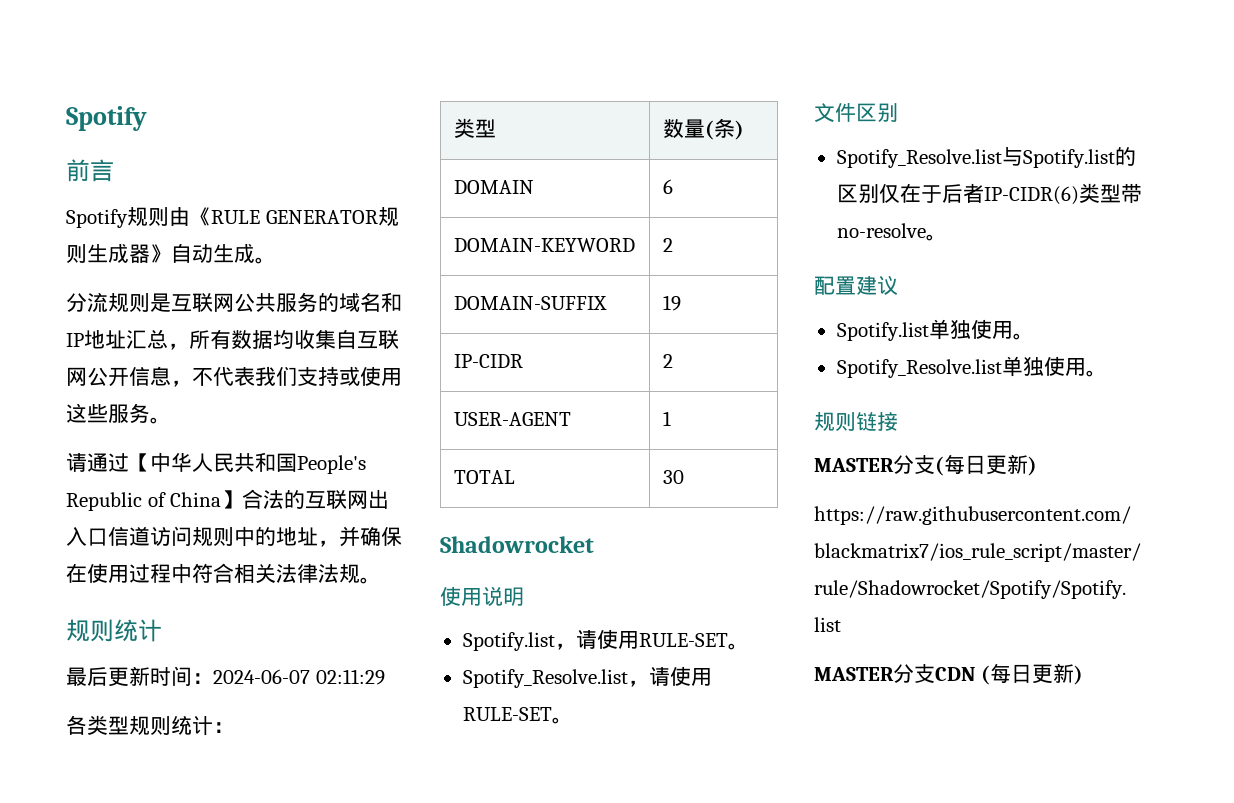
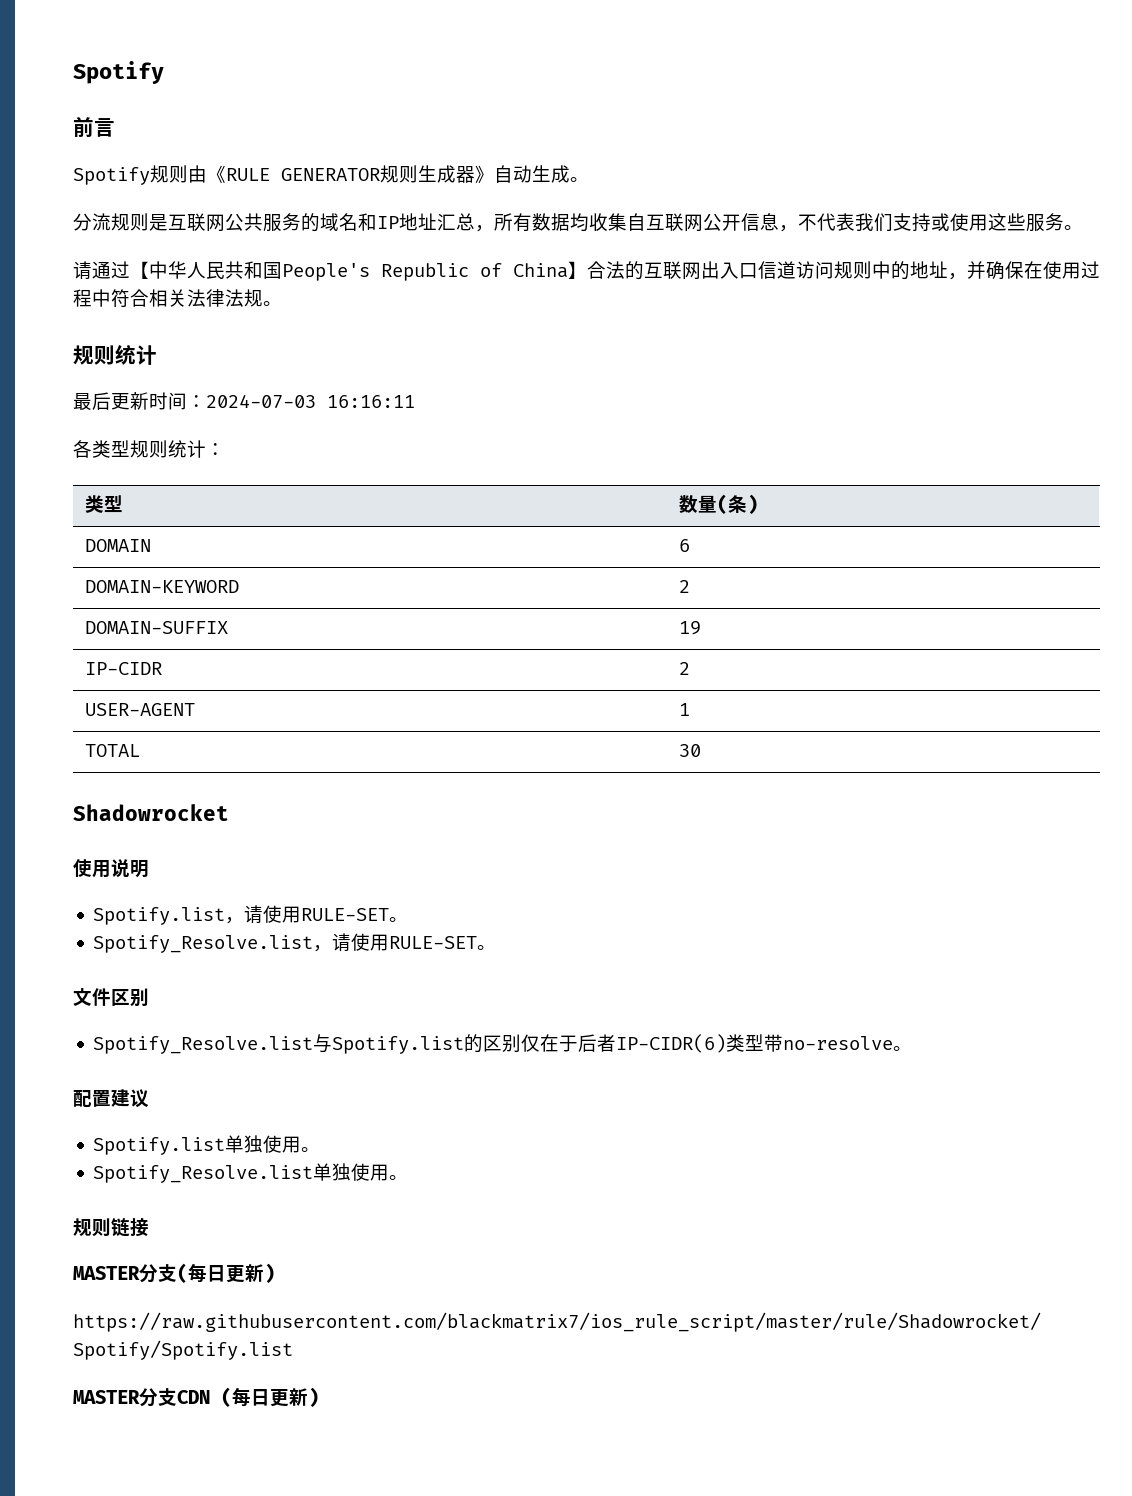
- 最后更新时间：2024-06-07 02:11:29
+ 最后更新时间：2024-07-03 16:16:11

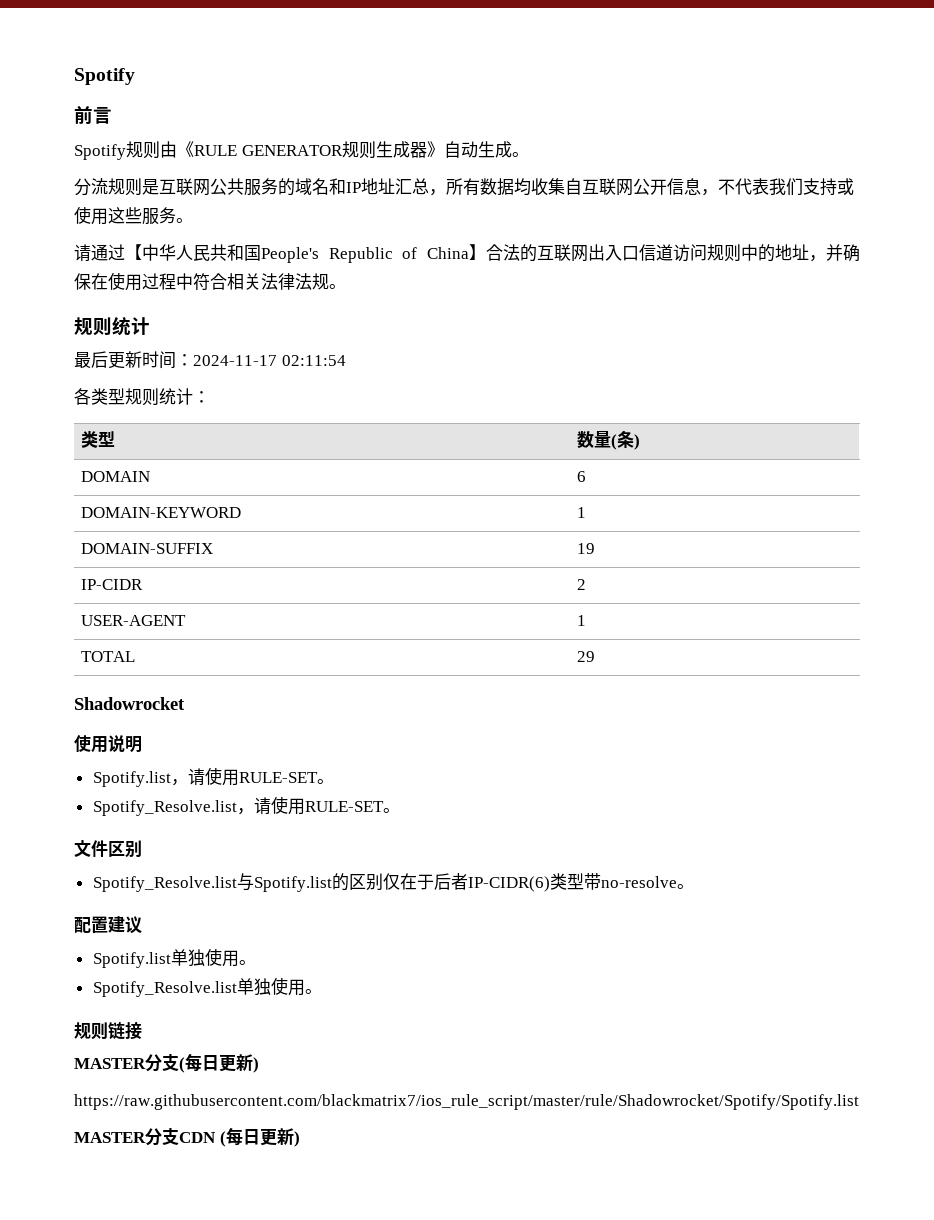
- 最后更新时间：2024-07-03 16:16:11
+ 最后更新时间：2024-11-17 02:11:54
- DOMAIN-KEYWORD | 2
+ DOMAIN-KEYWORD | 1
- TOTAL | 30
+ TOTAL | 29

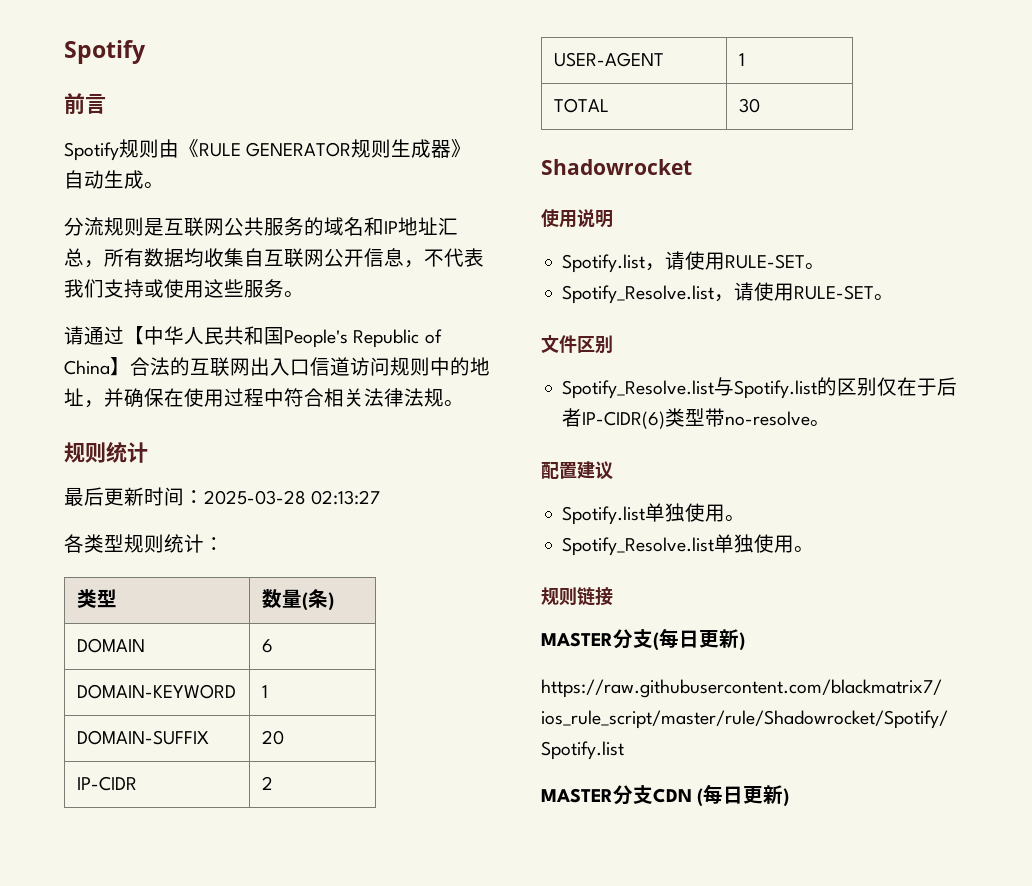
- 最后更新时间：2024-11-17 02:11:54
+ 最后更新时间：2025-03-28 02:13:27
- DOMAIN-SUFFIX | 19
+ DOMAIN-SUFFIX | 20
- TOTAL | 29
+ TOTAL | 30

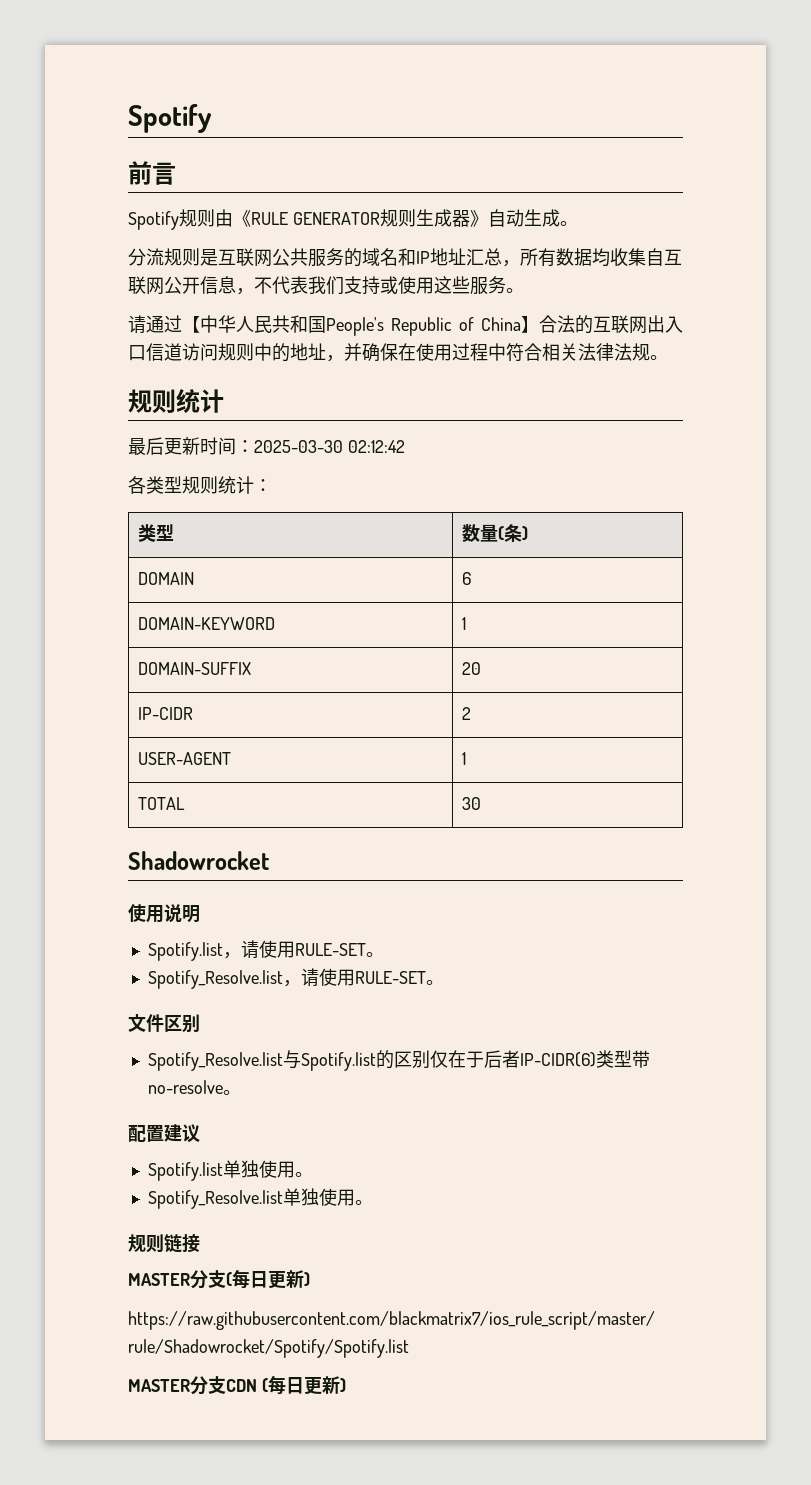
- 最后更新时间：2025-03-28 02:13:27
+ 最后更新时间：2025-03-30 02:12:42

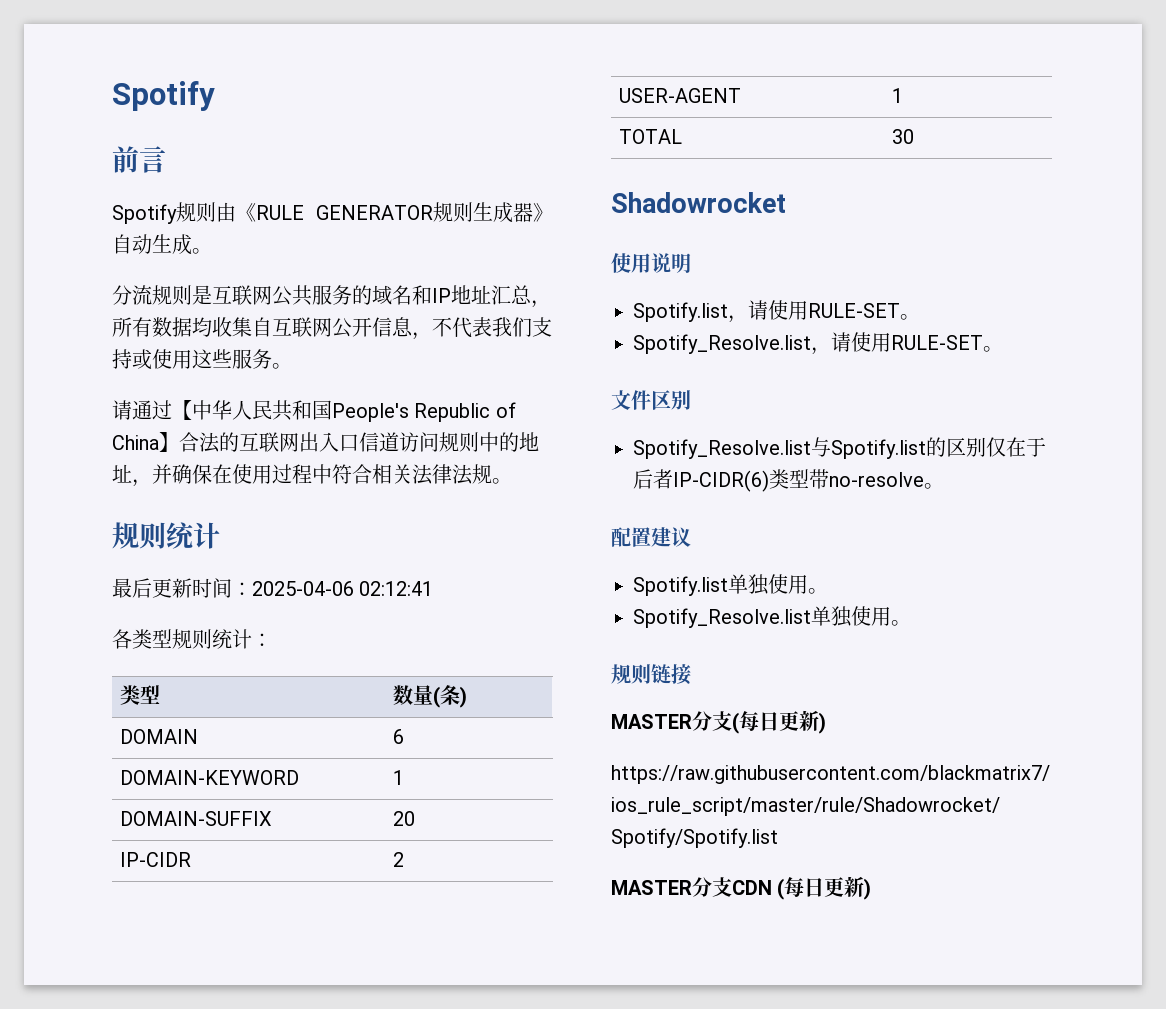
- 最后更新时间：2025-03-30 02:12:42
+ 最后更新时间：2025-04-06 02:12:41

